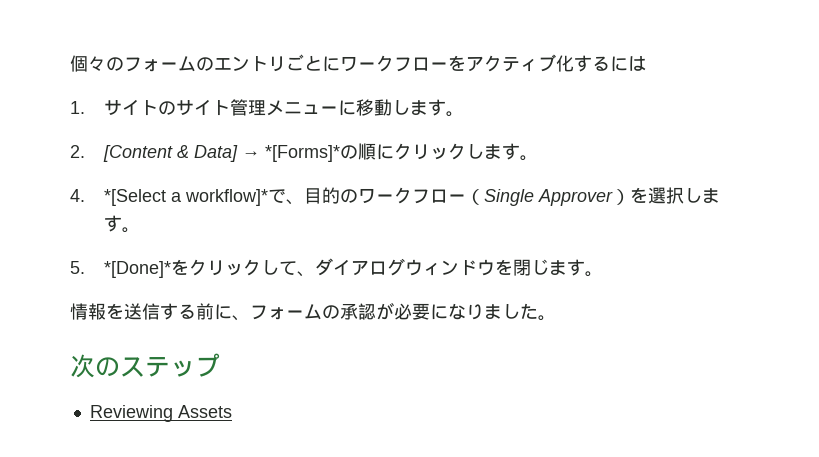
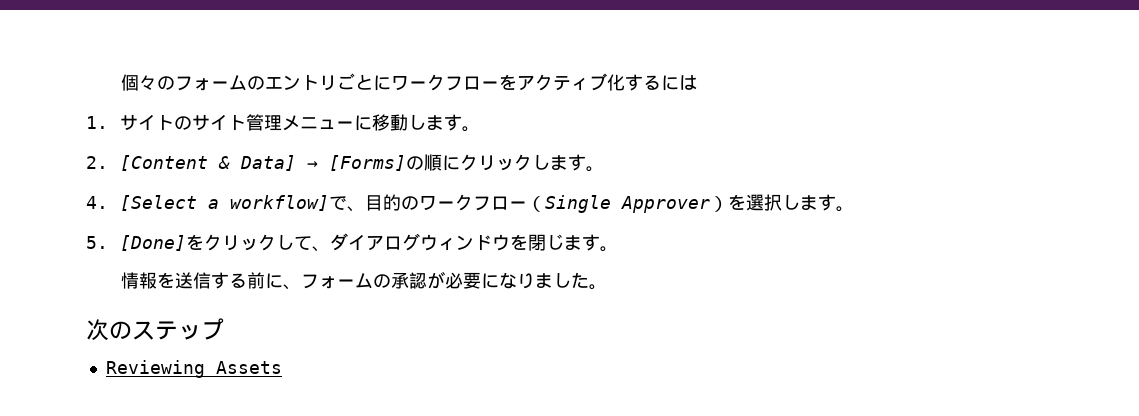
- 2. [Content & Data] → *[Forms]*の順にクリックします。
+ 2. [Content & Data] → [Forms]の順にクリックします。
- 4. *[Select a workflow]*で、目的のワークフロー（Single Approver）を選択します。
+ 4. [Select a workflow]で、目的のワークフロー（Single Approver）を選択します。
- 5. *[Done]*をクリックして、ダイアログウィンドウを閉じます。
+ 5. [Done]をクリックして、ダイアログウィンドウを閉じます。

